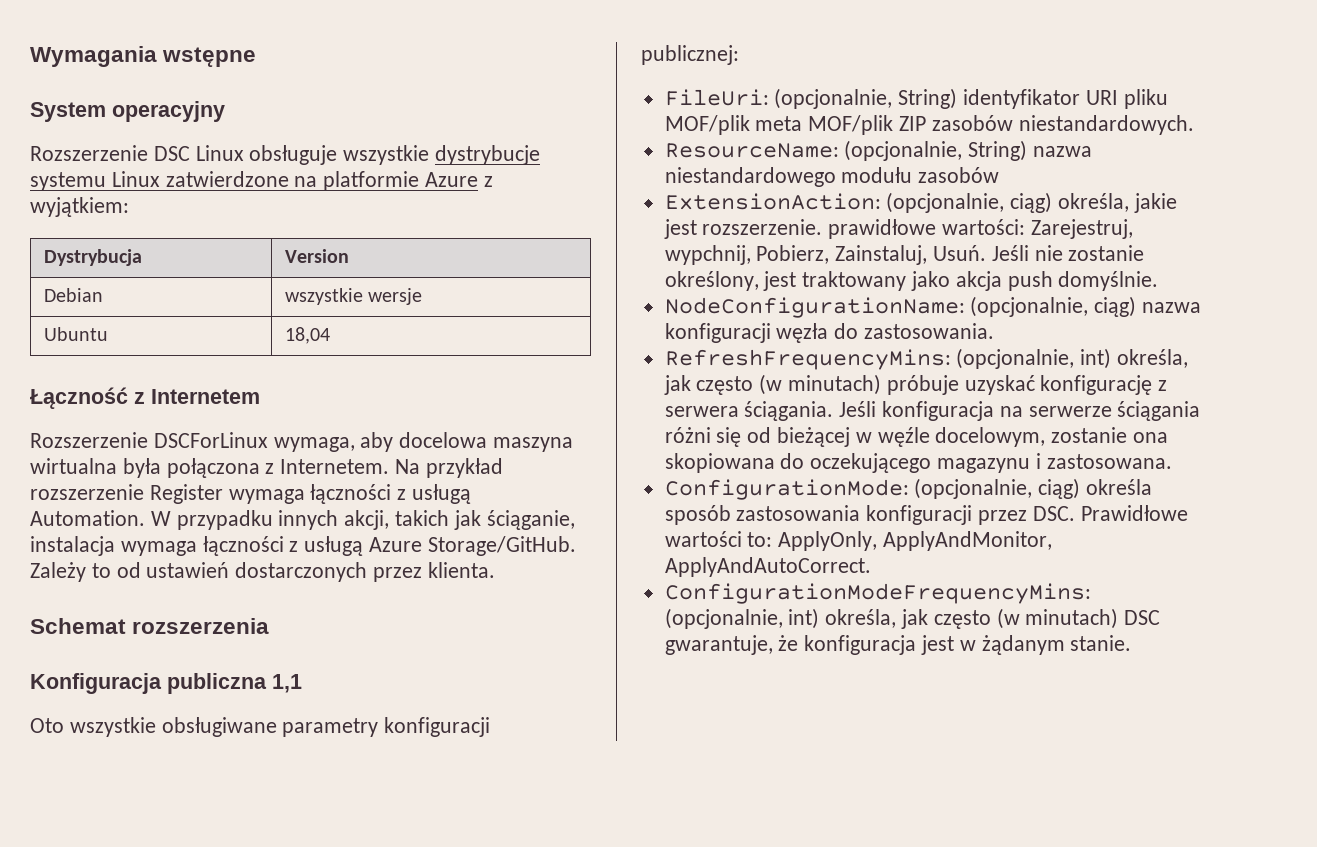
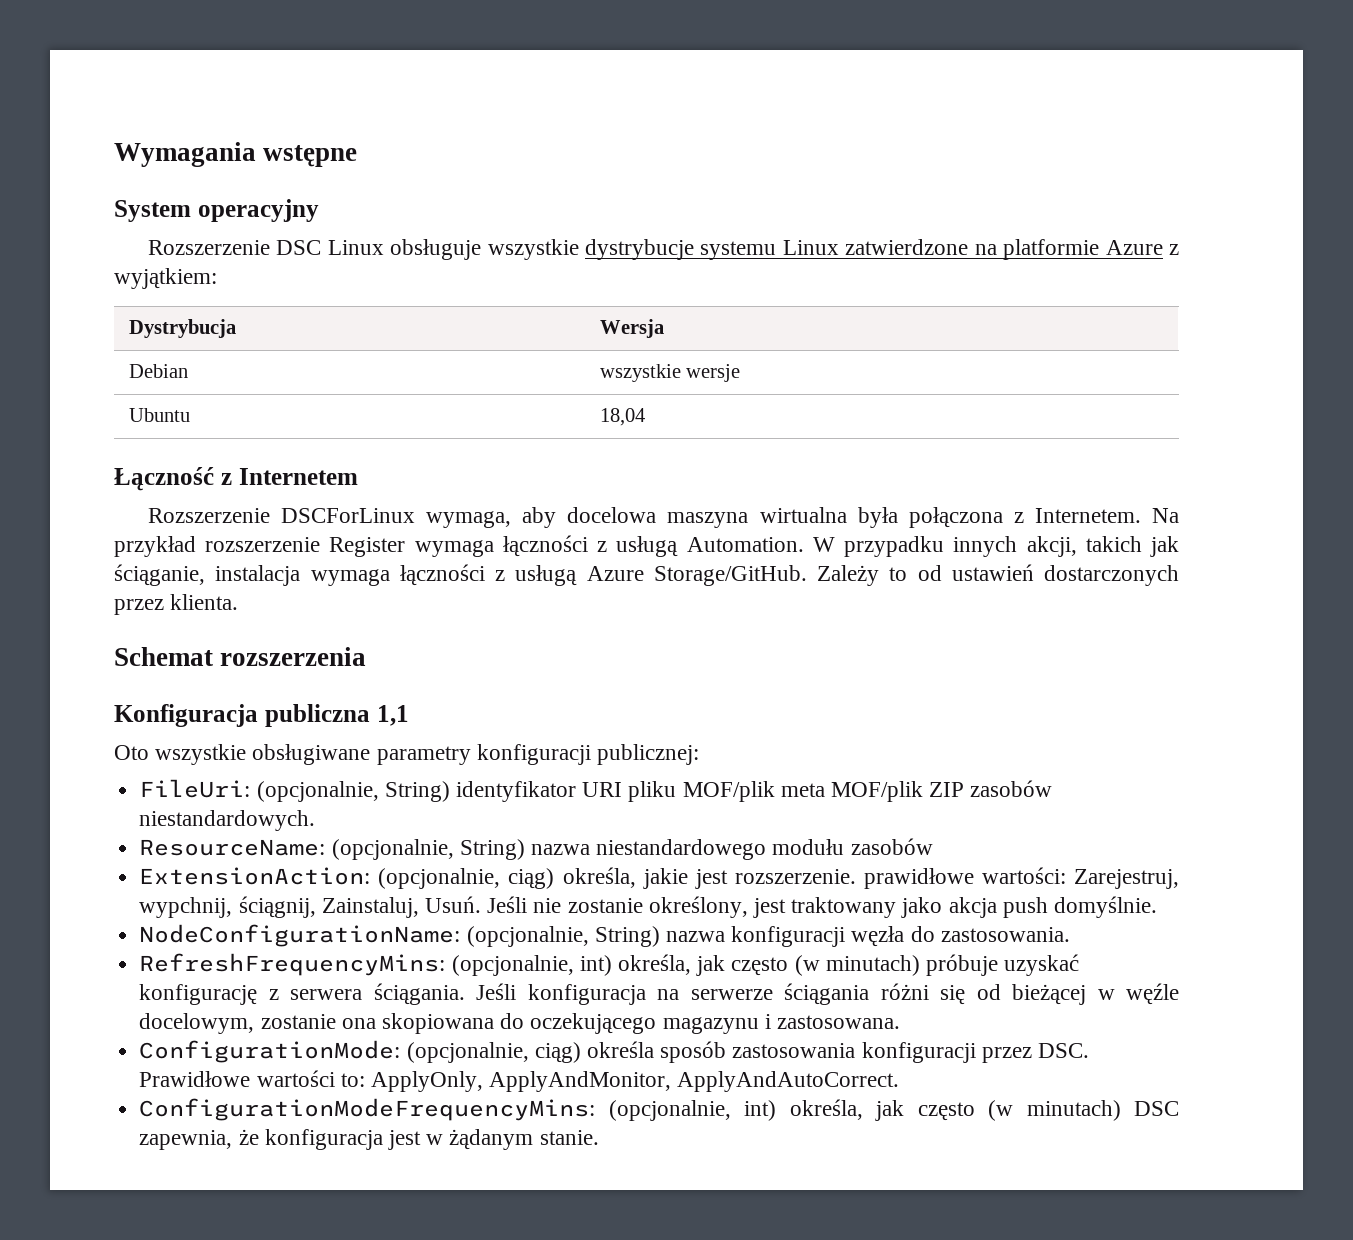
- Dystrybucja | Version
+ Dystrybucja | Wersja
- ExtensionAction: (opcjonalnie, ciąg) określa, jakie jest rozszerzenie. prawidłowe wartości: Zarejestruj, wypchnij, Pobierz, Zainstaluj, Usuń.
+ ExtensionAction: (opcjonalnie, ciąg) określa, jakie jest rozszerzenie. prawidłowe wartości: Zarejestruj, wypchnij, ściągnij, Zainstaluj, Usuń.
- NodeConfigurationName: (opcjonalnie, ciąg) nazwa konfiguracji węzła do zastosowania.
+ NodeConfigurationName: (opcjonalnie, String) nazwa konfiguracji węzła do zastosowania.
- ConfigurationModeFrequencyMins: (opcjonalnie, int) określa, jak często (w minutach) DSC gwarantuje, że konfiguracja jest w żądanym stanie.
+ ConfigurationModeFrequencyMins: (opcjonalnie, int) określa, jak często (w minutach) DSC zapewnia, że konfiguracja jest w żądanym stanie.

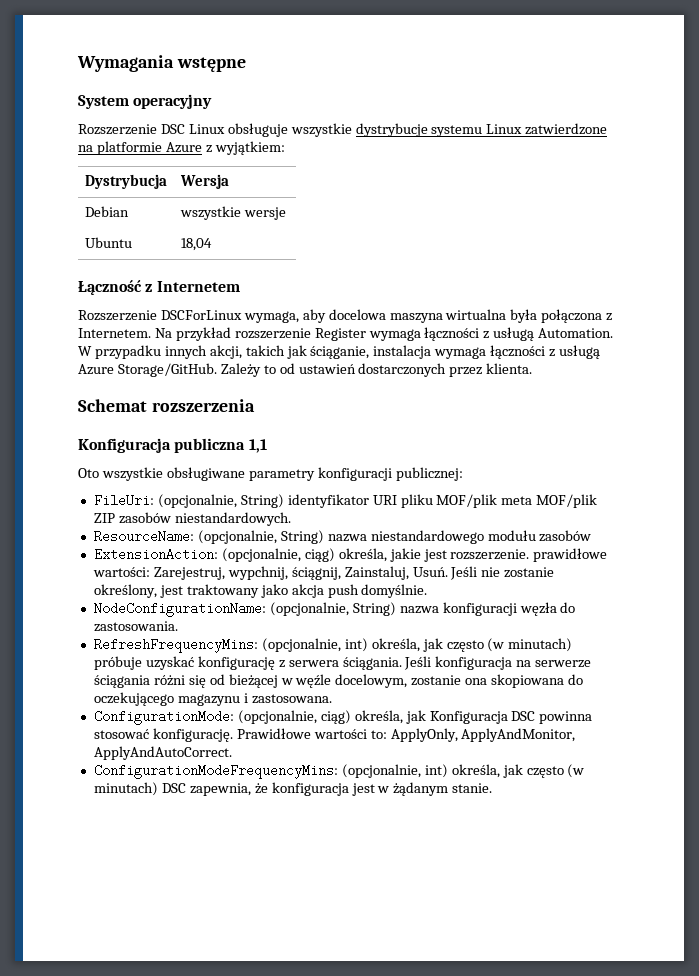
- ConfigurationMode: (opcjonalnie, ciąg) określa sposób zastosowania konfiguracji przez DSC. Prawidłowe wartości to: ApplyOnly, ApplyAndMonitor, ApplyAndAutoCorrect.
+ ConfigurationMode: (opcjonalnie, ciąg) określa, jak Konfiguracja DSC powinna stosować konfigurację. Prawidłowe wartości to: ApplyOnly, ApplyAndMonitor, ApplyAndAutoCorrect.

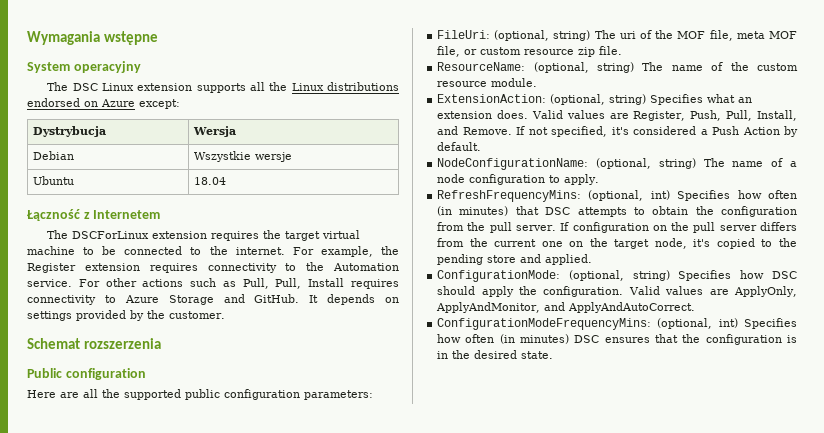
- Rozszerzenie DSC Linux obsługuje wszystkie dystrybucje systemu Linux zatwierdzone na platformie Azure z wyjątkiem:
+ The DSC Linux extension supports all the Linux distributions endorsed on Azure except:
- Debian | wszystkie wersje
+ Debian | Wszystkie wersje
- Ubuntu | 18,04
+ Ubuntu | 18.04
- Rozszerzenie DSCForLinux wymaga, aby docelowa maszyna wirtualna była połączona z Internetem. Na przykład rozszerzenie Register wymaga łączności z usługą Automation. W przypadku innych akcji, takich jak ściąganie, instalacja wymaga łączności z usługą Azure Storage/GitHub. Zależy to od ustawień dostarczonych przez klienta.
+ The DSCForLinux extension requires the target virtual machine to be connected to the internet. For example, the Register extension requires connectivity to the Automation service. For other actions such as Pull, Pull, Install requires connectivity to Azure Storage and GitHub. It depends on settings provided by the customer.
  Schemat rozszerzenia
- Konfiguracja publiczna 1,1
- Oto wszystkie obsługiwane parametry konfiguracji publicznej:
- FileUri: (opcjonalnie, String) identyfikator URI pliku MOF/plik meta MOF/plik ZIP zasobów niestandardowych.
- ResourceName: (opcjonalnie, String) nazwa niestandardowego modułu zasobów
- ExtensionAction: (opcjonalnie, ciąg) określa, jakie jest rozszerzenie. prawidłowe wartości: Zarejestruj, wypchnij, ściągnij, Zainstaluj, Usuń. Jeśli nie zostanie określony, jest traktowany jako akcja push domyślnie.
- NodeConfigurationName: (opcjonalnie, String) nazwa konfiguracji węzła do zastosowania.
- RefreshFrequencyMins: (opcjonalnie, int) określa, jak często (w minutach) próbuje uzyskać konfigurację z serwera ściągania. Jeśli konfiguracja na serwerze ściągania różni się od bieżącej w węźle docelowym, zostanie ona skopiowana do oczekującego magazynu i zastosowana.
- ConfigurationMode: (opcjonalnie, ciąg) określa, jak Konfiguracja DSC powinna stosować konfigurację. Prawidłowe wartości to: ApplyOnly, ApplyAndMonitor, ApplyAndAutoCorrect.
+ Public configuration
+ Here are all the supported public configuration parameters:
+ FileUri: (optional, string) The uri of the MOF file, meta MOF file, or custom resource zip file.
+ ResourceName: (optional, string) The name of the custom resource module.
+ ExtensionAction: (optional, string) Specifies what an extension does. Valid values are Register, Push, Pull, Install, and Remove. If not specified, it's considered a Push Action by default.
+ NodeConfigurationName: (optional, string) The name of a node configuration to apply.
+ RefreshFrequencyMins: (optional, int) Specifies how often (in minutes) that DSC attempts to obtain the configuration from the pull server. If configuration on the pull server differs from the current one on the target node, it's copied to the pending store and applied.
+ ConfigurationMode: (optional, string) Specifies how DSC should apply the configuration. Valid values are ApplyOnly, ApplyAndMonitor, and ApplyAndAutoCorrect.
- ConfigurationModeFrequencyMins: (opcjonalnie, int) określa, jak często (w minutach) DSC zapewnia, że konfiguracja jest w żądanym stanie.
+ ConfigurationModeFrequencyMins: (optional, int) Specifies how often (in minutes) DSC ensures that the configuration is in the desired state.

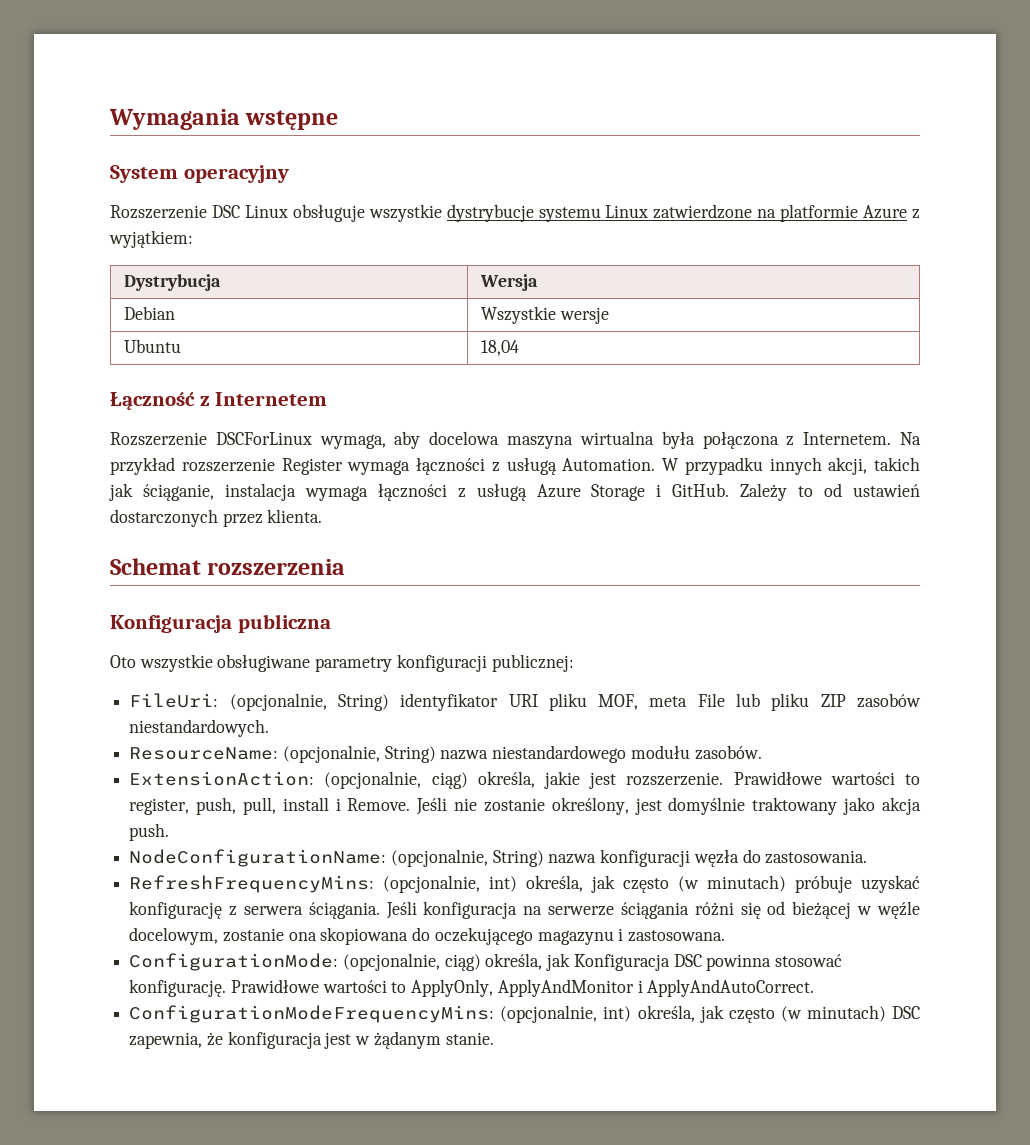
- The DSC Linux extension supports all the Linux distributions endorsed on Azure except:
+ Rozszerzenie DSC Linux obsługuje wszystkie dystrybucje systemu Linux zatwierdzone na platformie Azure z wyjątkiem:
- Ubuntu | 18.04
+ Ubuntu | 18,04
- The DSCForLinux extension requires the target virtual machine to be connected to the internet. For example, the Register extension requires connectivity to the Automation service. For other actions such as Pull, Pull, Install requires connectivity to Azure Storage and GitHub. It depends on settings provided by the customer.
+ Rozszerzenie DSCForLinux wymaga, aby docelowa maszyna wirtualna była połączona z Internetem. Na przykład rozszerzenie Register wymaga łączności z usługą Automation. W przypadku innych akcji, takich jak ściąganie, instalacja wymaga łączności z usługą Azure Storage i GitHub. Zależy to od ustawień dostarczonych przez klienta.
  Schemat rozszerzenia
- Public configuration
- Here are all the supported public configuration parameters:
- FileUri: (optional, string) The uri of the MOF file, meta MOF file, or custom resource zip file.
- ResourceName: (optional, string) The name of the custom resource module.
- ExtensionAction: (optional, string) Specifies what an extension does. Valid values are Register, Push, Pull, Install, and Remove. If not specified, it's considered a Push Action by default.
- NodeConfigurationName: (optional, string) The name of a node configuration to apply.
- RefreshFrequencyMins: (optional, int) Specifies how often (in minutes) that DSC attempts to obtain the configuration from the pull server. If configuration on the pull server differs from the current one on the target node, it's copied to the pending store and applied.
- ConfigurationMode: (optional, string) Specifies how DSC should apply the configuration. Valid values are ApplyOnly, ApplyAndMonitor, and ApplyAndAutoCorrect.
- ConfigurationModeFrequencyMins: (optional, int) Specifies how often (in minutes) DSC ensures that the configuration is in the desired state.
+ Konfiguracja publiczna
+ Oto wszystkie obsługiwane parametry konfiguracji publicznej:
+ FileUri: (opcjonalnie, String) identyfikator URI pliku MOF, meta File lub pliku ZIP zasobów niestandardowych.
+ ResourceName: (opcjonalnie, String) nazwa niestandardowego modułu zasobów.
+ ExtensionAction: (opcjonalnie, ciąg) określa, jakie jest rozszerzenie. Prawidłowe wartości to register, push, pull, install i Remove. Jeśli nie zostanie określony, jest domyślnie traktowany jako akcja push.
+ NodeConfigurationName: (opcjonalnie, String) nazwa konfiguracji węzła do zastosowania.
+ RefreshFrequencyMins: (opcjonalnie, int) określa, jak często (w minutach) próbuje uzyskać konfigurację z serwera ściągania. Jeśli konfiguracja na serwerze ściągania różni się od bieżącej w węźle docelowym, zostanie ona skopiowana do oczekującego magazynu i zastosowana.
+ ConfigurationMode: (opcjonalnie, ciąg) określa, jak Konfiguracja DSC powinna stosować konfigurację. Prawidłowe wartości to ApplyOnly, ApplyAndMonitor i ApplyAndAutoCorrect.
+ ConfigurationModeFrequencyMins: (opcjonalnie, int) określa, jak często (w minutach) DSC zapewnia, że konfiguracja jest w żądanym stanie.

